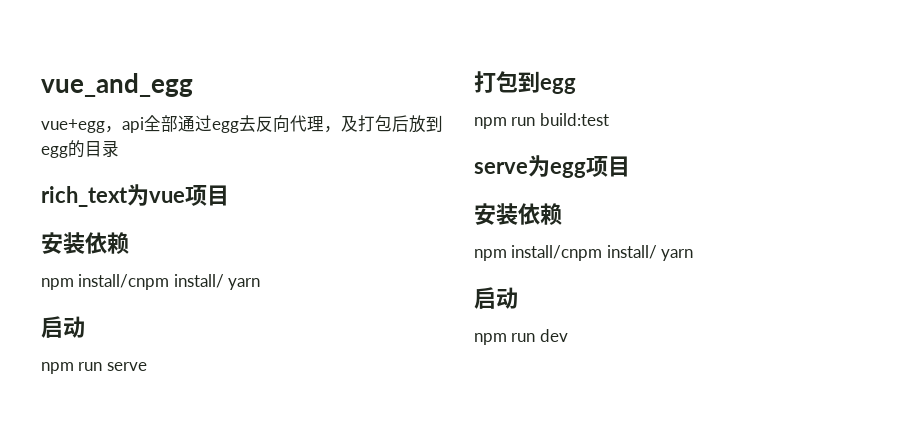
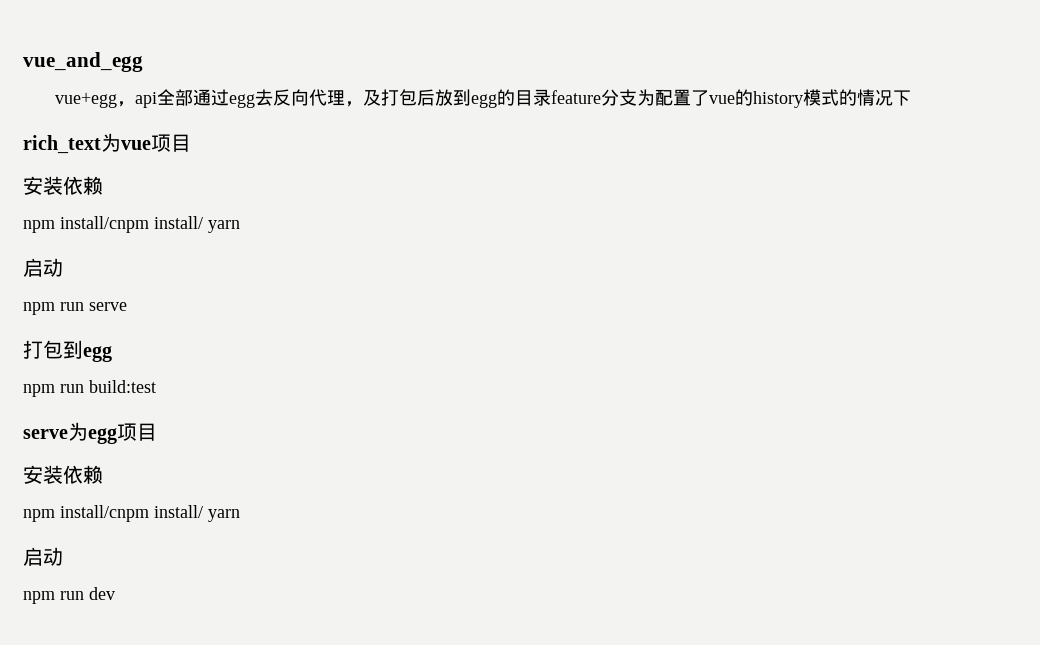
- vue+egg，api全部通过egg去反向代理，及打包后放到egg的目录
+ vue+egg，api全部通过egg去反向代理，及打包后放到egg的目录feature分支为配置了vue的history模式的情况下

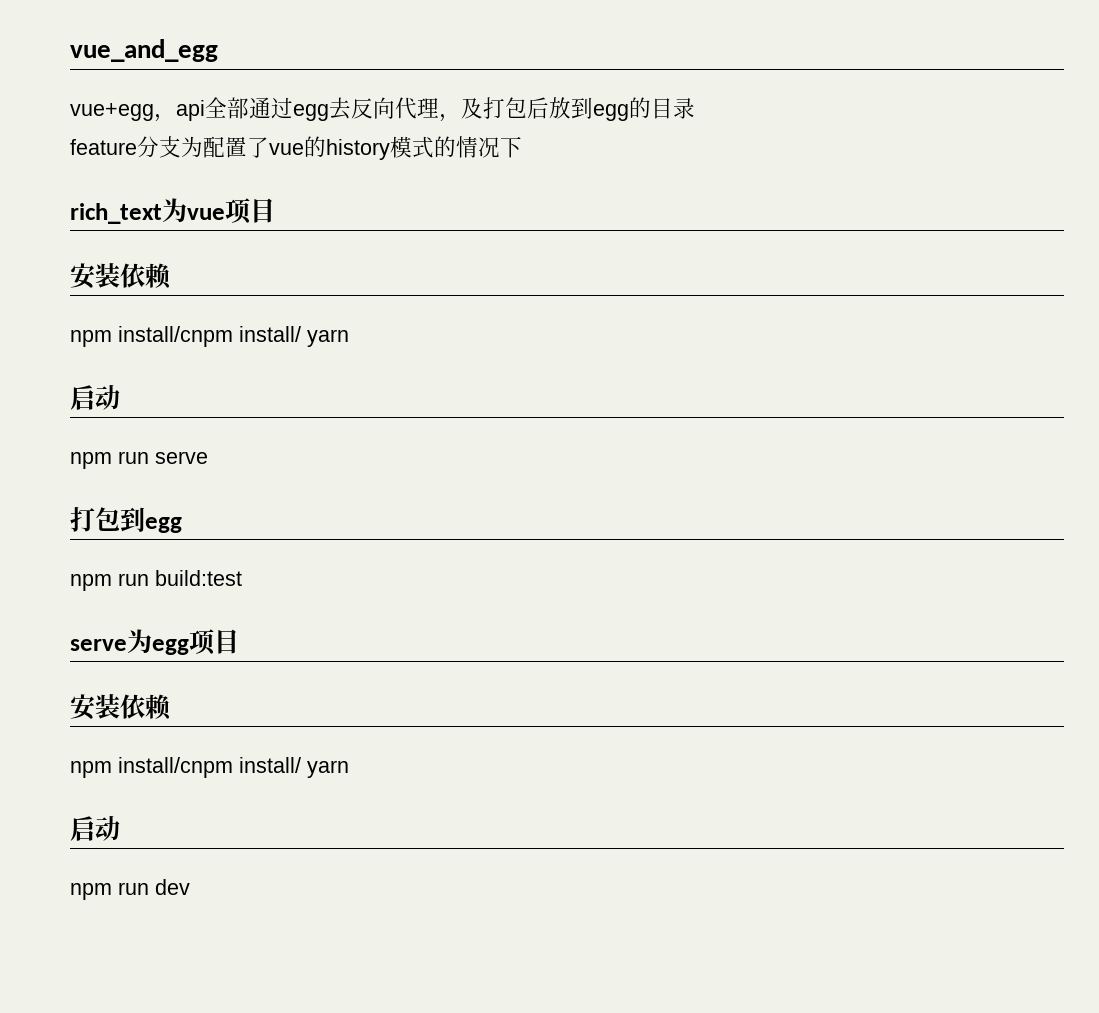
- vue+egg，api全部通过egg去反向代理，及打包后放到egg的目录feature分支为配置了vue的history模式的情况下
+ vue+egg，api全部通过egg去反向代理，及打包后放到egg的目录
+ feature分支为配置了vue的history模式的情况下

